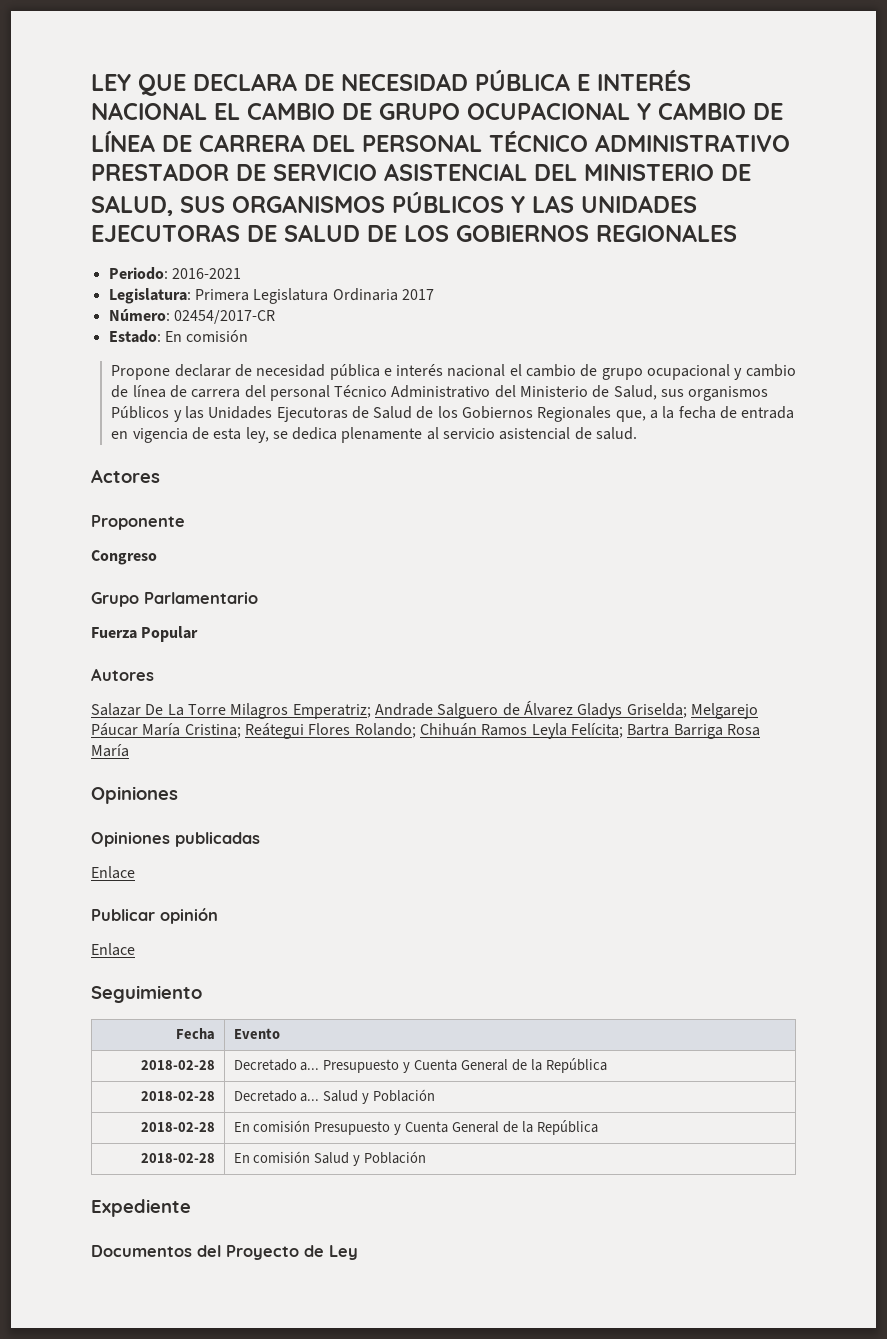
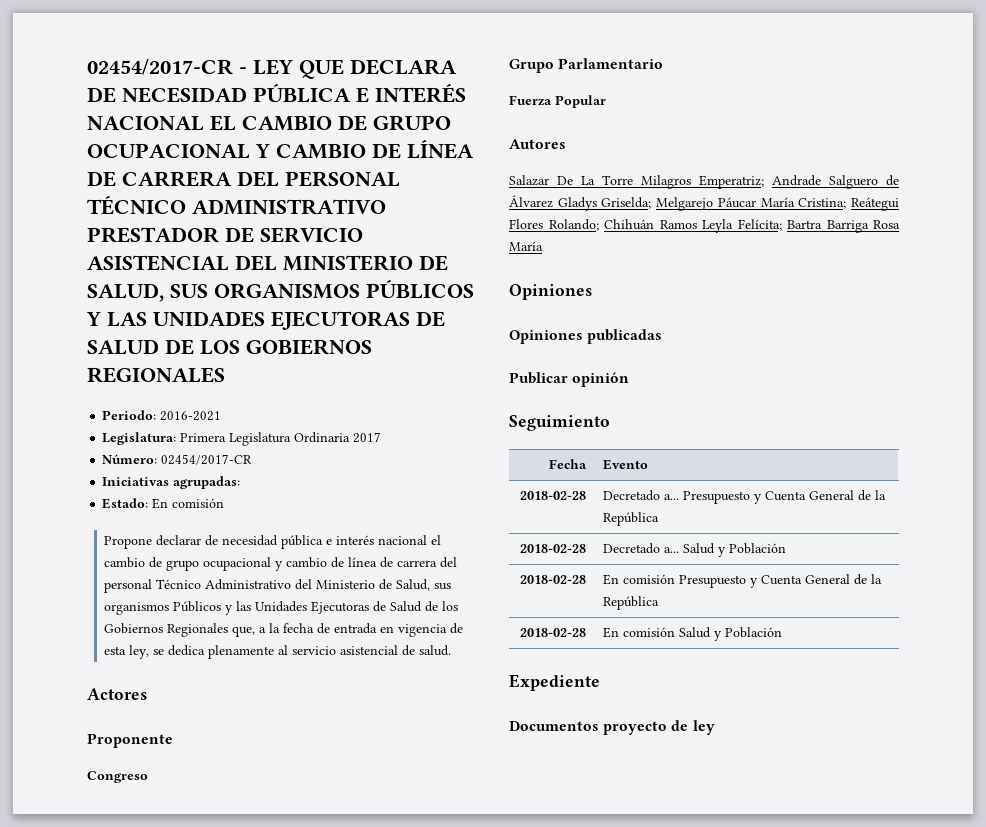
- LEY QUE DECLARA DE NECESIDAD PÚBLICA E INTERÉS NACIONAL EL CAMBIO DE GRUPO OCUPACIONAL Y CAMBIO DE LÍNEA DE CARRERA DEL PERSONAL TÉCNICO ADMINISTRATIVO PRESTADOR DE SERVICIO ASISTENCIAL DEL MINISTERIO DE SALUD, SUS ORGANISMOS PÚBLICOS Y LAS UNIDADES EJECUTORAS DE SALUD DE LOS GOBIERNOS REGIONALES
+ 02454/2017-CR - LEY QUE DECLARA DE NECESIDAD PÚBLICA E INTERÉS NACIONAL EL CAMBIO DE GRUPO OCUPACIONAL Y CAMBIO DE LÍNEA DE CARRERA DEL PERSONAL TÉCNICO ADMINISTRATIVO PRESTADOR DE SERVICIO ASISTENCIAL DEL MINISTERIO DE SALUD, SUS ORGANISMOS PÚBLICOS Y LAS UNIDADES EJECUTORAS DE SALUD DE LOS GOBIERNOS REGIONALES
+ Iniciativas agrupadas:
  Opiniones publicadas
- Enlace
  Publicar opinión
- Enlace
- Documentos del Proyecto de Ley
+ Documentos proyecto de ley

